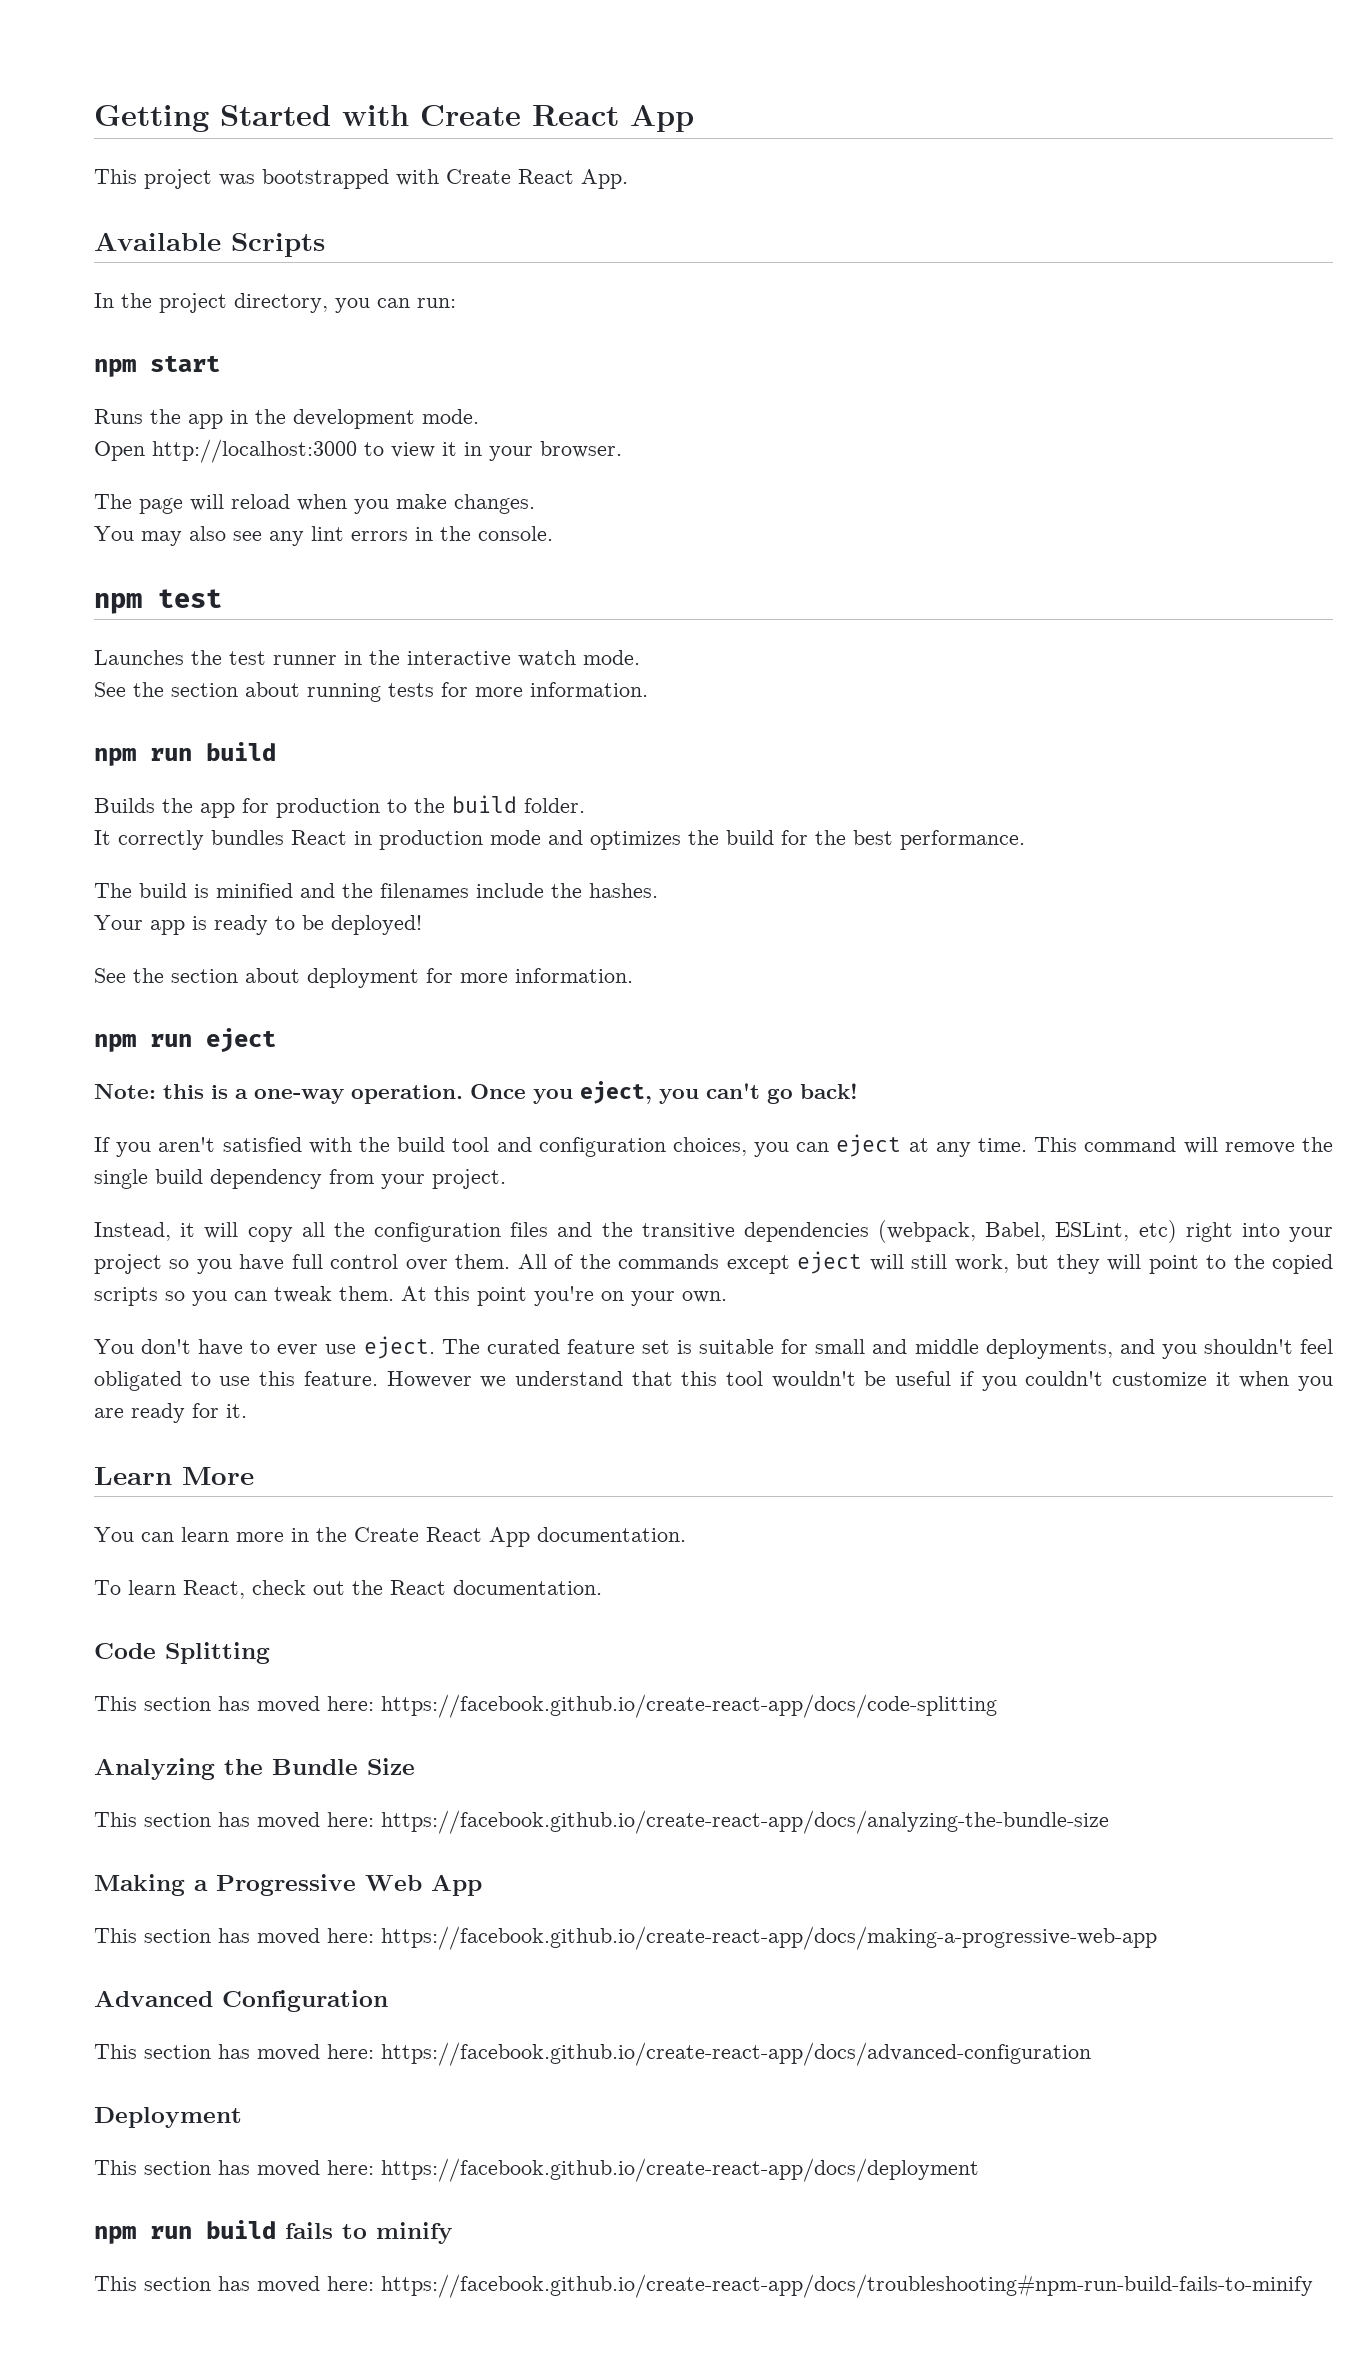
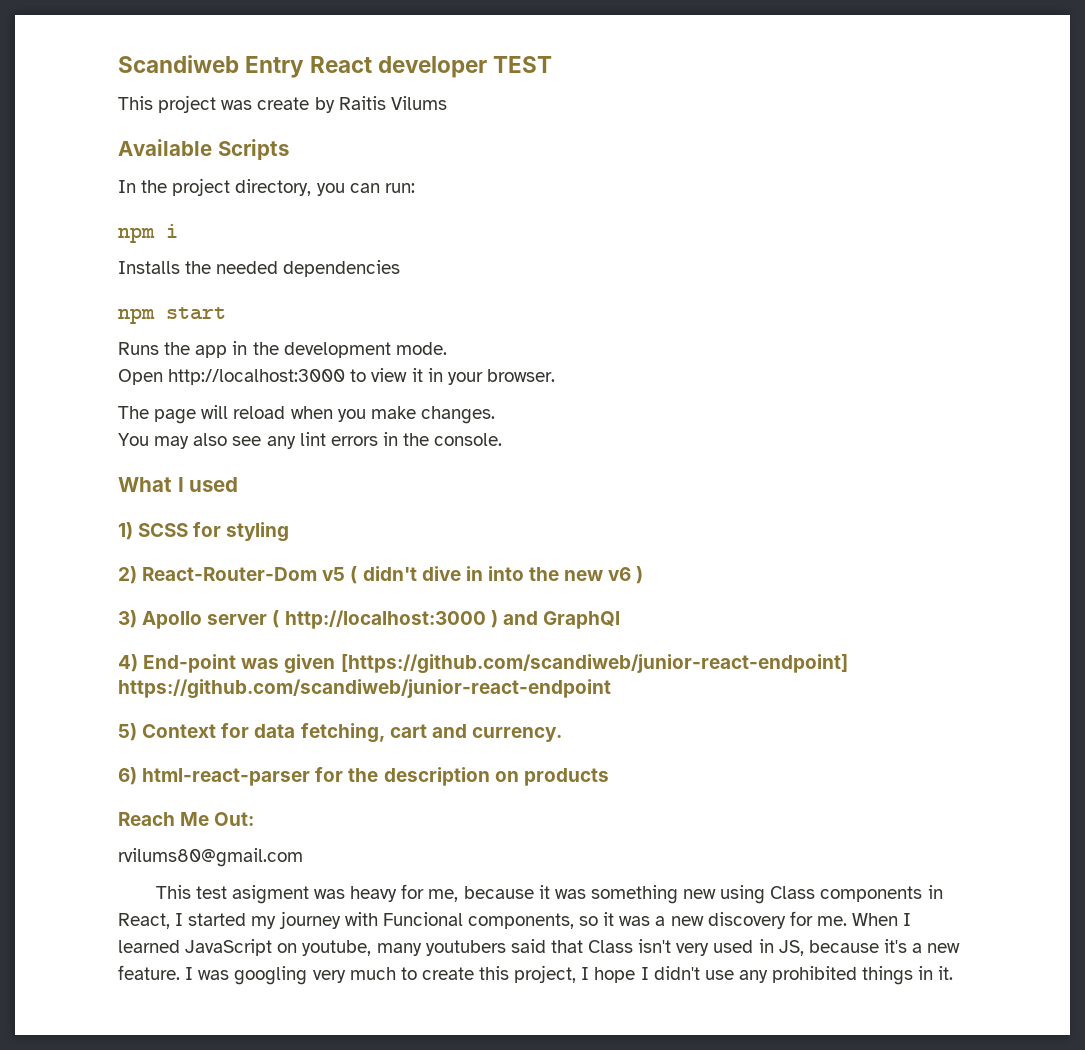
- Getting Started with Create React App
- This project was bootstrapped with Create React App.
+ Scandiweb Entry React developer TEST
+ This project was create by Raitis Vilums
+ npm i
+ Installs the needed dependencies
- npm test
- Launches the test runner in the interactive watch mode.
- See the section about running tests for more information.
- npm run build
- Builds the app for production to the build folder.
- It correctly bundles React in production mode and optimizes the build for the best performance.
- The build is minified and the filenames include the hashes.
- Your app is ready to be deployed!
- See the section about deployment for more information.
- npm run eject
- Note: this is a one-way operation. Once you eject, you can't go back!
- If you aren't satisfied with the build tool and configuration choices, you can eject at any time. This command will remove the single build dependency from your project.
- Instead, it will copy all the configuration files and the transitive dependencies (webpack, Babel, ESLint, etc) right into your project so you have full control over them. All of the commands except eject will still work, but they will point to the copied scripts so you can tweak them. At this point you're on your own.
- You don't have to ever use eject. The curated feature set is suitable for small and middle deployments, and you shouldn't feel obligated to use this feature. However we understand that this tool wouldn't be useful if you couldn't customize it when you are ready for it.
- Learn More
- You can learn more in the Create React App documentation.
- To learn React, check out the React documentation.
- Code Splitting
- This section has moved here: https://facebook.github.io/create-react-app/docs/code-splitting
- Analyzing the Bundle Size
- This section has moved here: https://facebook.github.io/create-react-app/docs/analyzing-the-bundle-size
- Making a Progressive Web App
- This section has moved here: https://facebook.github.io/create-react-app/docs/making-a-progressive-web-app
- Advanced Configuration
- This section has moved here: https://facebook.github.io/create-react-app/docs/advanced-configuration
- Deployment
- This section has moved here: https://facebook.github.io/create-react-app/docs/deployment
- npm run build fails to minify
- This section has moved here: https://facebook.github.io/create-react-app/docs/troubleshooting#npm-run-build-fails-to-minify
+ What I used
+ 1) SCSS for styling
+ 2) React-Router-Dom v5 ( didn't dive in into the new v6 )
+ 3) Apollo server ( http://localhost:3000 ) and GraphQl
+ 4) End-point was given [https://github.com/scandiweb/junior-react-endpoint] https://github.com/scandiweb/junior-react-endpoint
+ 5) Context for data fetching, cart and currency.
+ 6) html-react-parser for the description on products
+ Reach Me Out:
+ rvilums80@gmail.com
+ This test asigment was heavy for me, because it was something new using Class components in React, I started my journey with Funcional components, so it was a new discovery for me. When I learned JavaScript on youtube, many youtubers said that Class isn't very used in JS, because it's a new feature. I was googling very much to create this project, I hope I didn't use any prohibited things in it.

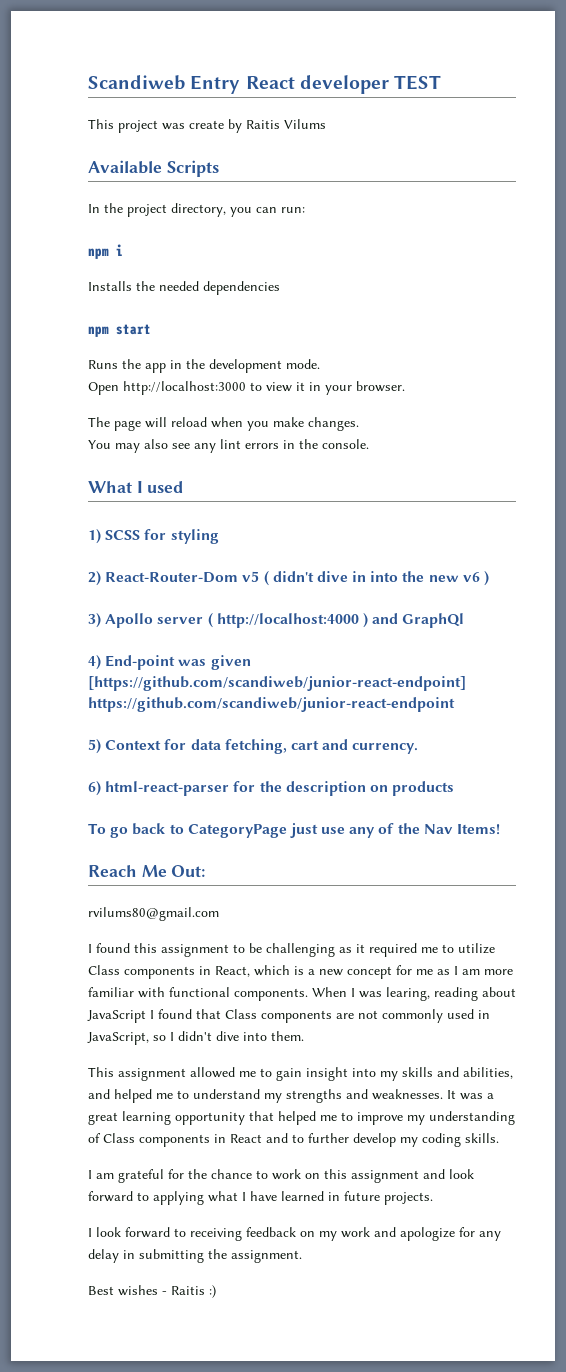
- 3) Apollo server ( http://localhost:3000 ) and GraphQl
+ 3) Apollo server ( http://localhost:4000 ) and GraphQl
+ To go back to CategoryPage just use any of the Nav Items!
  Reach Me Out:
  rvilums80@gmail.com
- This test asigment was heavy for me, because it was something new using Class components in React, I started my journey with Funcional components, so it was a new discovery for me. When I learned JavaScript on youtube, many youtubers said that Class isn't very used in JS, because it's a new feature. I was googling very much to create this project, I hope I didn't use any prohibited things in it.
+ I found this assignment to be challenging as it required me to utilize Class components in React, which is a new concept for me as I am more familiar with functional components. When I was learing, reading about JavaScript I found that Class components are not commonly used in JavaScript, so I didn't dive into them.
+ This assignment allowed me to gain insight into my skills and abilities, and helped me to understand my strengths and weaknesses. It was a great learning opportunity that helped me to improve my understanding of Class components in React and to further develop my coding skills.
+ I am grateful for the chance to work on this assignment and look forward to applying what I have learned in future projects.
+ I look forward to receiving feedback on my work and apologize for any delay in submitting the assignment.
+ Best wishes - Raitis :)

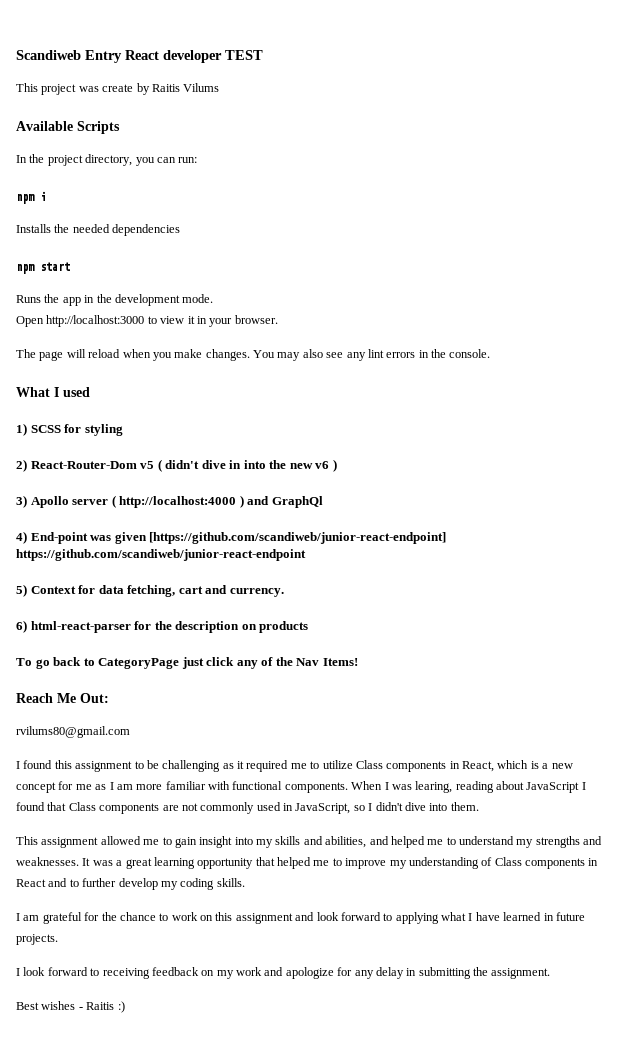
- The page will reload when you make changes.
- You may also see any lint errors in the console.
+ The page will reload when you make changes. You may also see any lint errors in the console.
- To go back to CategoryPage just use any of the Nav Items!
+ To go back to CategoryPage just click any of the Nav Items!

